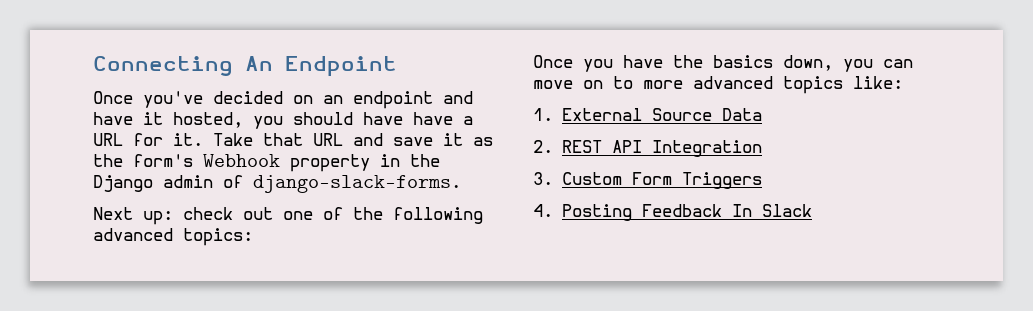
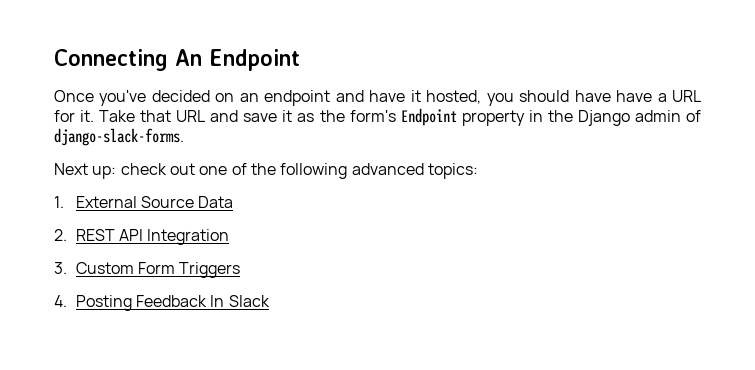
- Take that URL and save it as the form's Webhook property in the Django admin of django-slack-forms.
+ Take that URL and save it as the form's Endpoint property in the Django admin of django-slack-forms.
- Once you have the basics down, you can move on to more advanced topics like:

